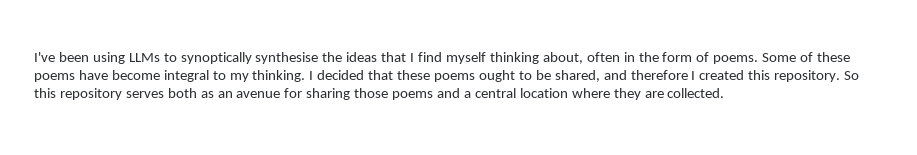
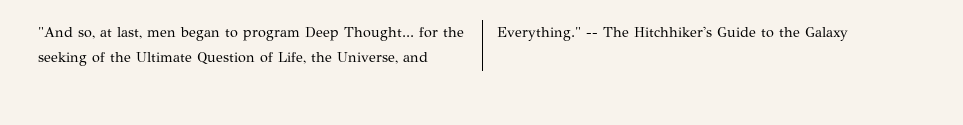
- I've been using LLMs to synoptically synthesise the ideas that I find myself thinking about, often in the form of poems. Some of these poems have become integral to my thinking. I decided that these poems ought to be shared, and therefore I created this repository. So this repository serves both as an avenue for sharing those poems and a central location where they are collected.
+ "And so, at last, men began to program Deep Thought... for the seeking of the Ultimate Question of Life, the Universe, and Everything." -- The Hitchhiker's Guide to the Galaxy

